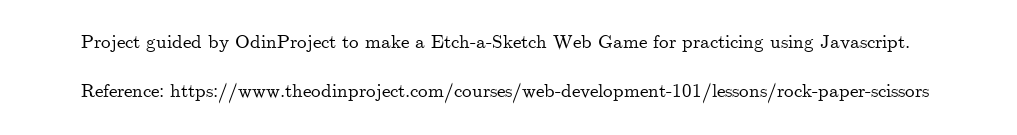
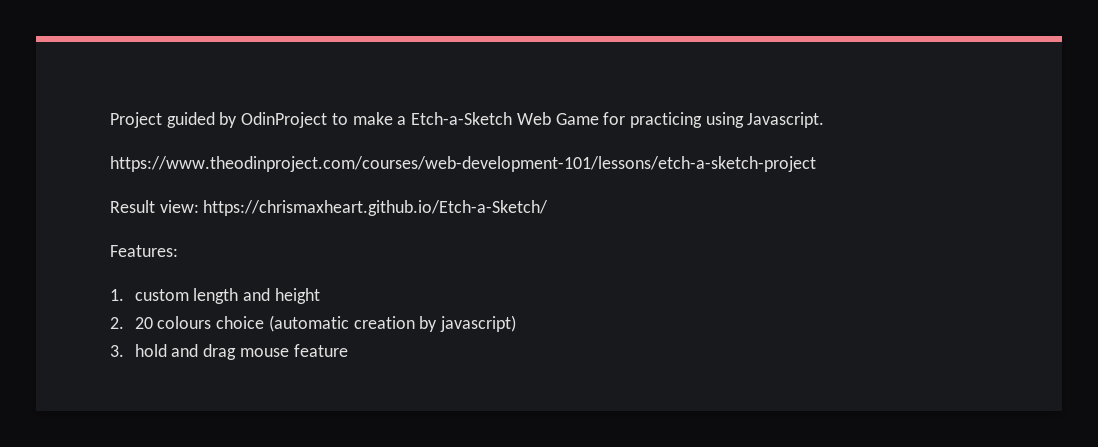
- Reference: https://www.theodinproject.com/courses/web-development-101/lessons/rock-paper-scissors
+ https://www.theodinproject.com/courses/web-development-101/lessons/etch-a-sketch-project
+ Result view: https://chrismaxheart.github.io/Etch-a-Sketch/
+ Features:
+ 1. custom length and height
+ 2. 20 colours choice (automatic creation by javascript)
+ 3. hold and drag mouse feature

